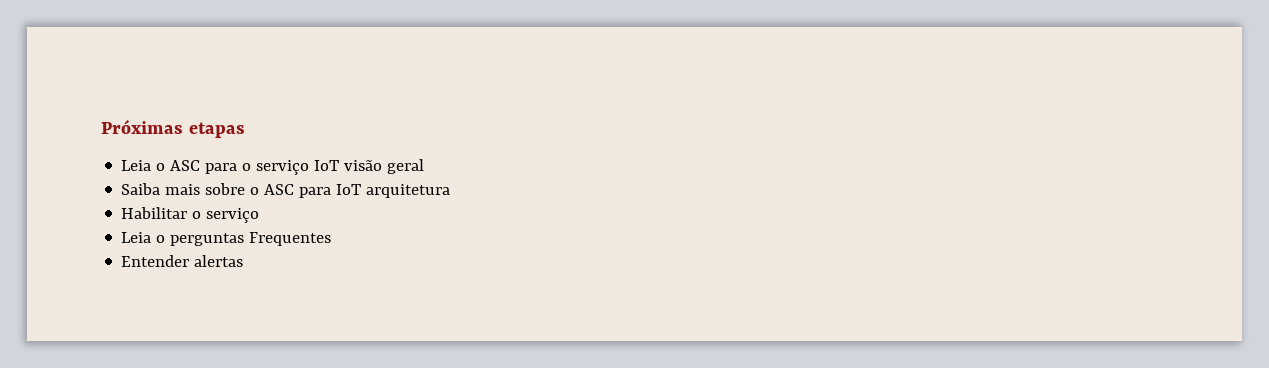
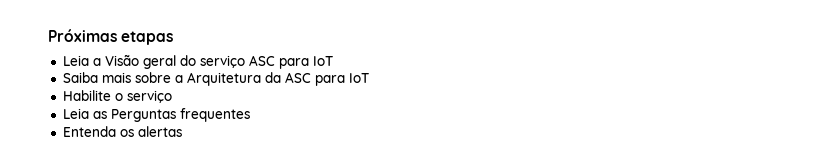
- Leia o ASC para o serviço IoT visão geral
+ Leia a Visão geral do serviço ASC para IoT
- Saiba mais sobre o ASC para IoT arquitetura
- Habilitar o serviço
+ Saiba mais sobre a Arquitetura da ASC para IoT
+ Habilite o serviço
- Leia o perguntas Frequentes
- Entender alertas
+ Leia as Perguntas frequentes
+ Entenda os alertas

